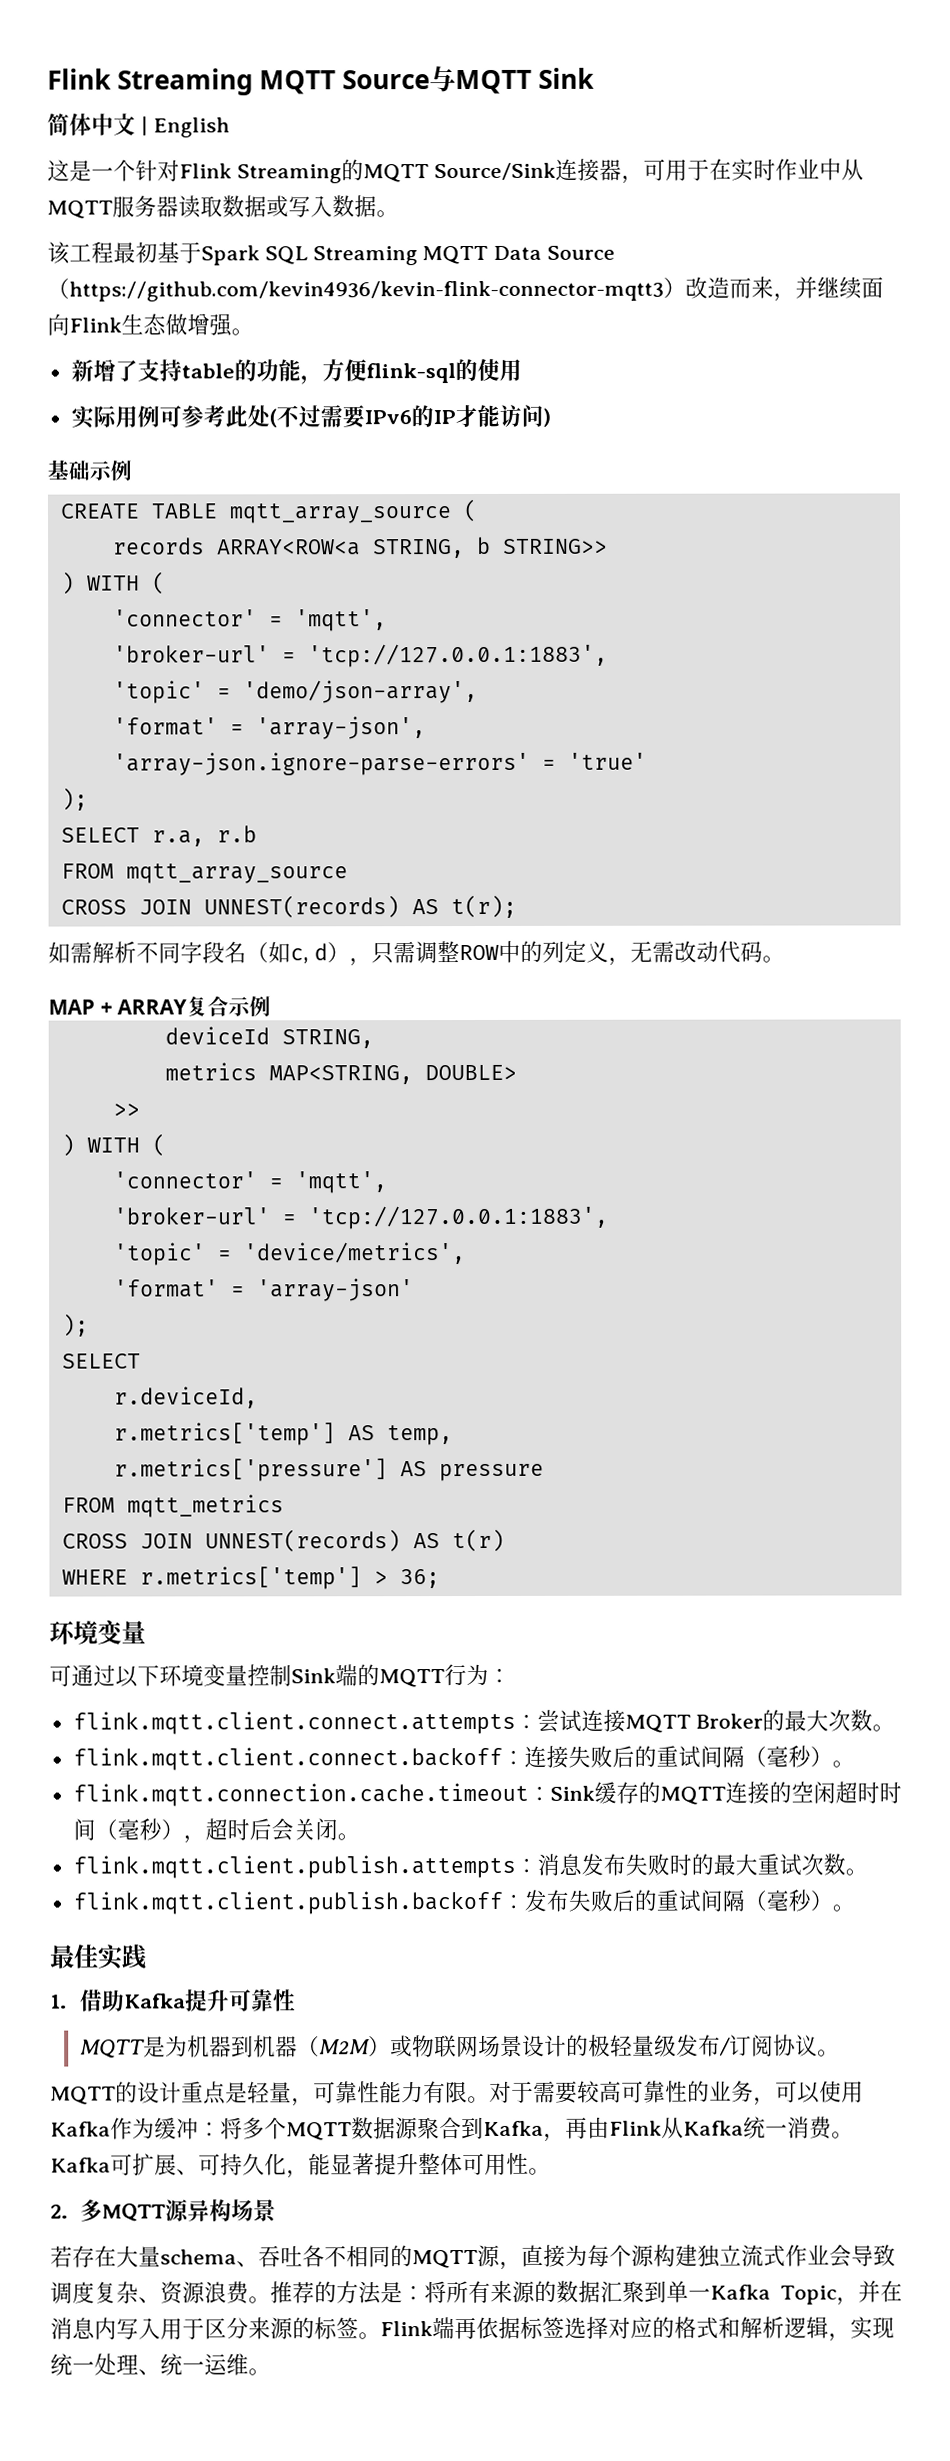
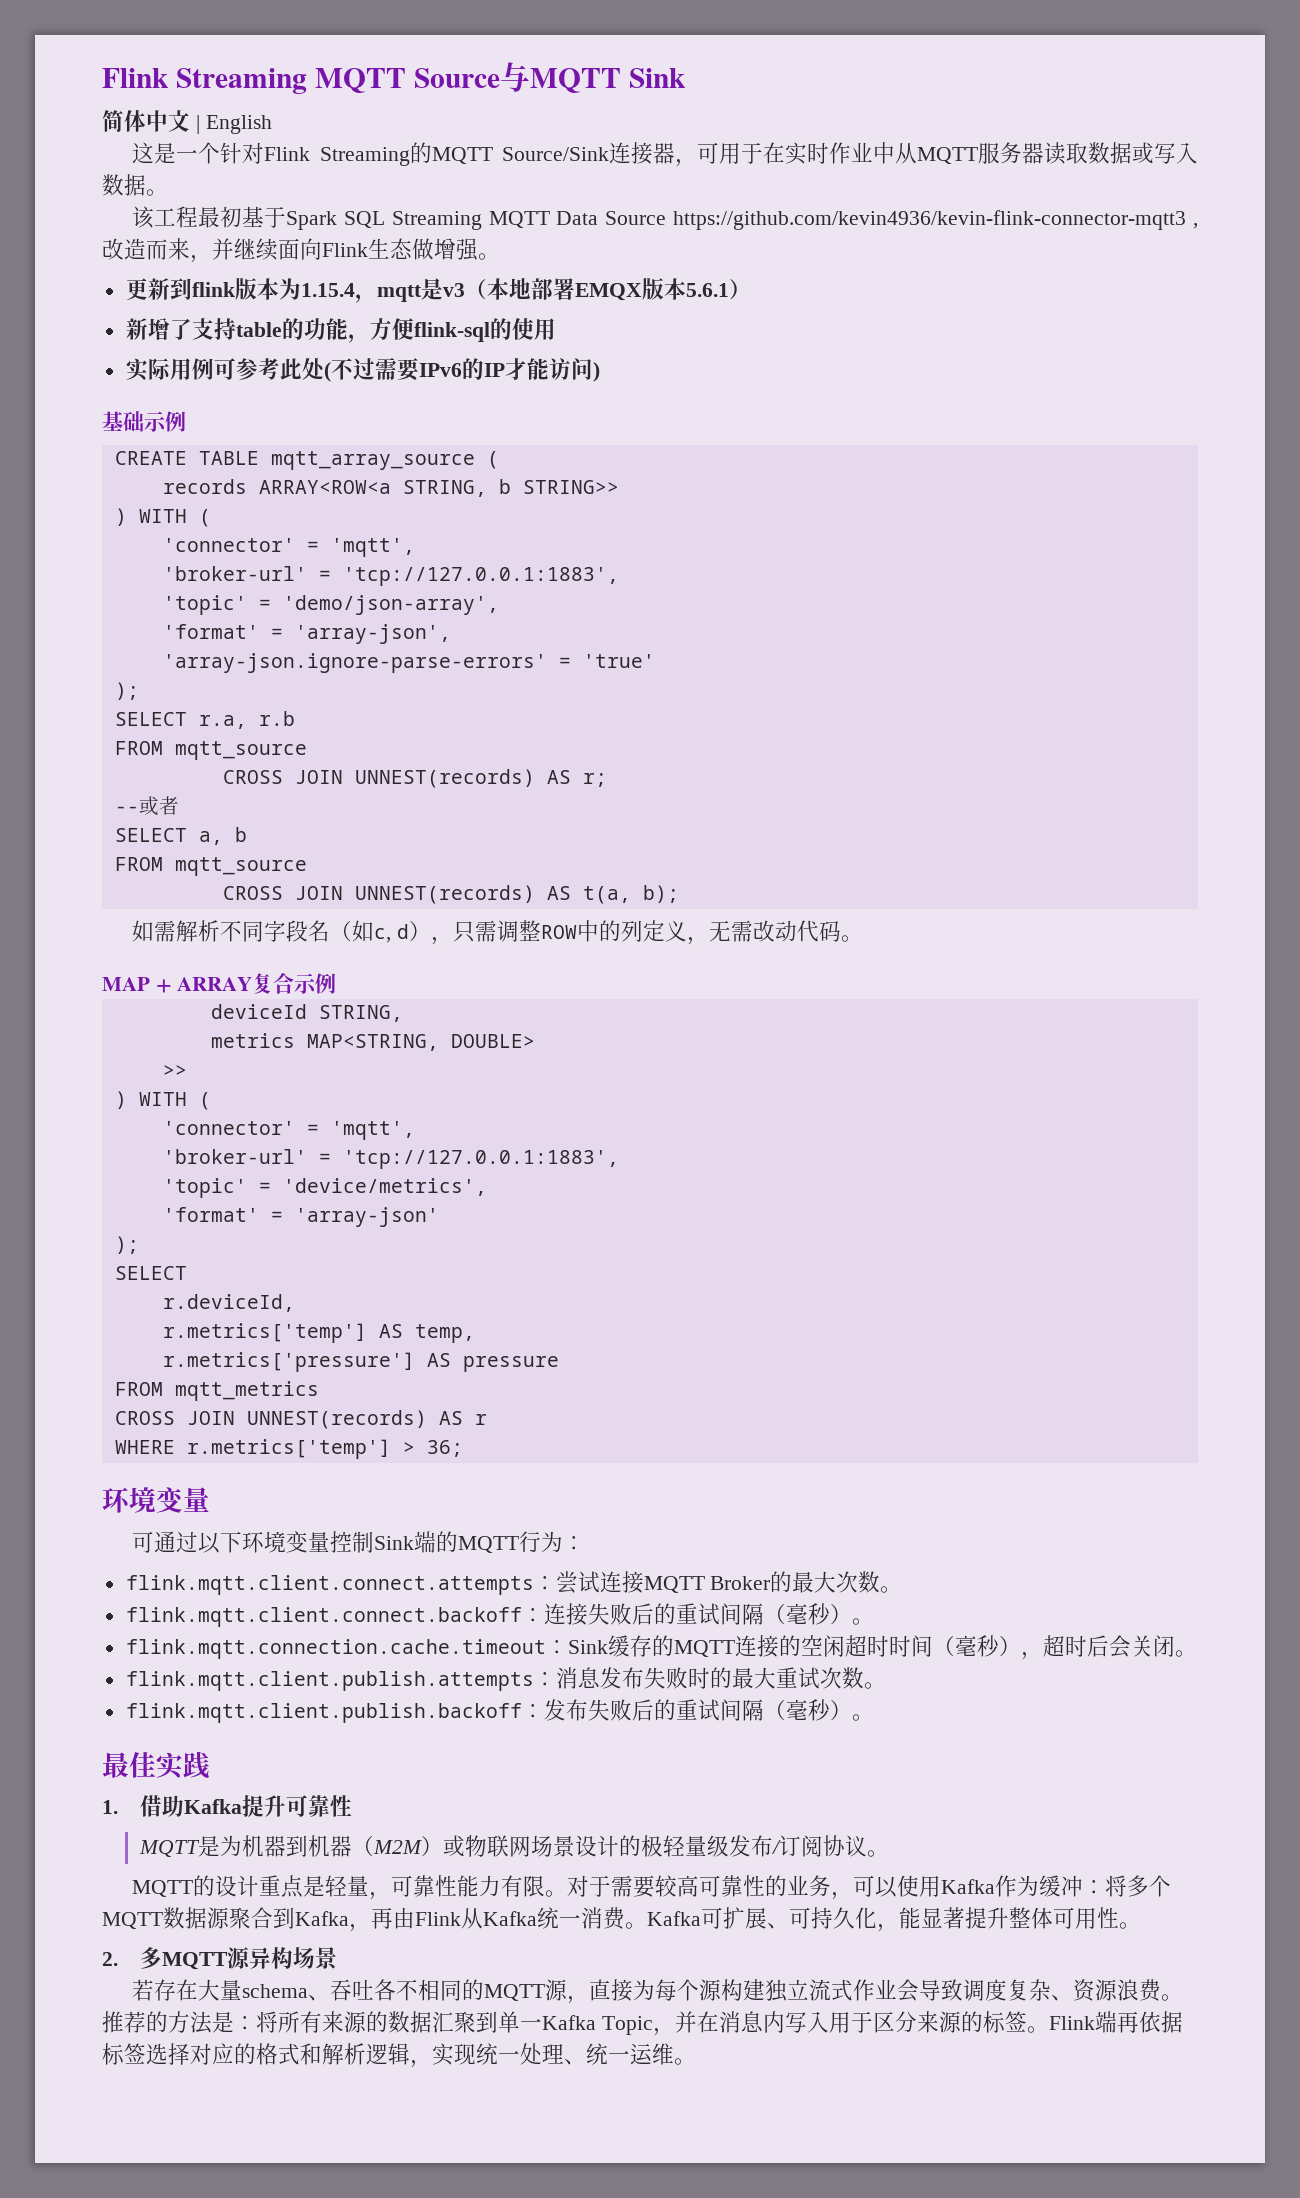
- 该工程最初基于Spark SQL Streaming MQTT Data Source（https://github.com/kevin4936/kevin-flink-connector-mqtt3）改造而来，并继续面向Flink生态做增强。
+ 该工程最初基于Spark SQL Streaming MQTT Data Source https://github.com/kevin4936/kevin-flink-connector-mqtt3 ,改造而来，并继续面向Flink生态做增强。
+ 更新到flink版本为1.15.4，mqtt是v3（本地部署EMQX版本5.6.1）
  SELECT r.a, r.b
- FROM mqtt_array_source
- CROSS JOIN UNNEST(records) AS t(r);
+ FROM mqtt_source
+ CROSS JOIN UNNEST(records) AS r;
+ --或者
+ SELECT a, b
+ FROM mqtt_source
+ CROSS JOIN UNNEST(records) AS t(a, b);
- CROSS JOIN UNNEST(records) AS t(r)
+ CROSS JOIN UNNEST(records) AS r

